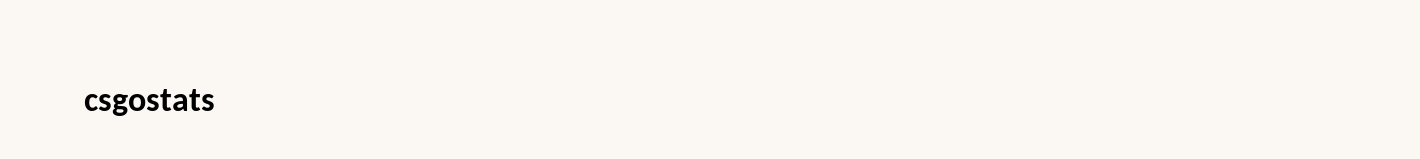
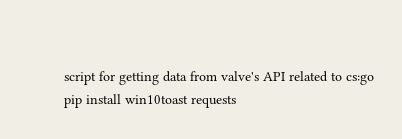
- csgostats
+ script for getting data from valve's API related to cs:go
+ pip install win10toast requests

